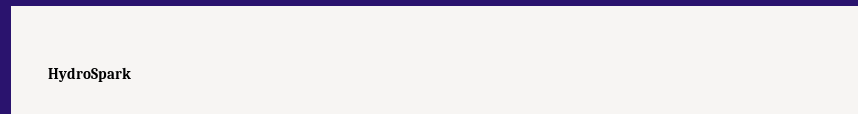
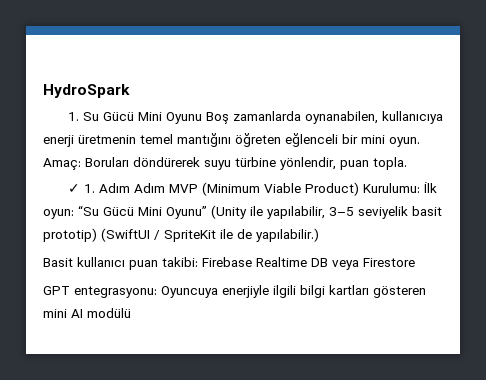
+ 1. Su Gücü Mini Oyunu Boş zamanlarda oynanabilen, kullanıcıya enerji üretmenin temel mantığını öğreten eğlenceli bir mini oyun. Amaç: Boruları döndürerek suyu türbine yönlendir, puan topla.
+ ✓ 1. Adım Adım MVP (Minimum Viable Product) Kurulumu: İlk oyun: “Su Gücü Mini Oyunu” (Unity ile yapılabilir, 3–5 seviyelik basit prototip) (SwiftUI / SpriteKit ile de yapılabilir.)
+ Basit kullanıcı puan takibi: Firebase Realtime DB veya Firestore
+ GPT entegrasyonu: Oyuncuya enerjiyle ilgili bilgi kartları gösteren mini AI modülü

